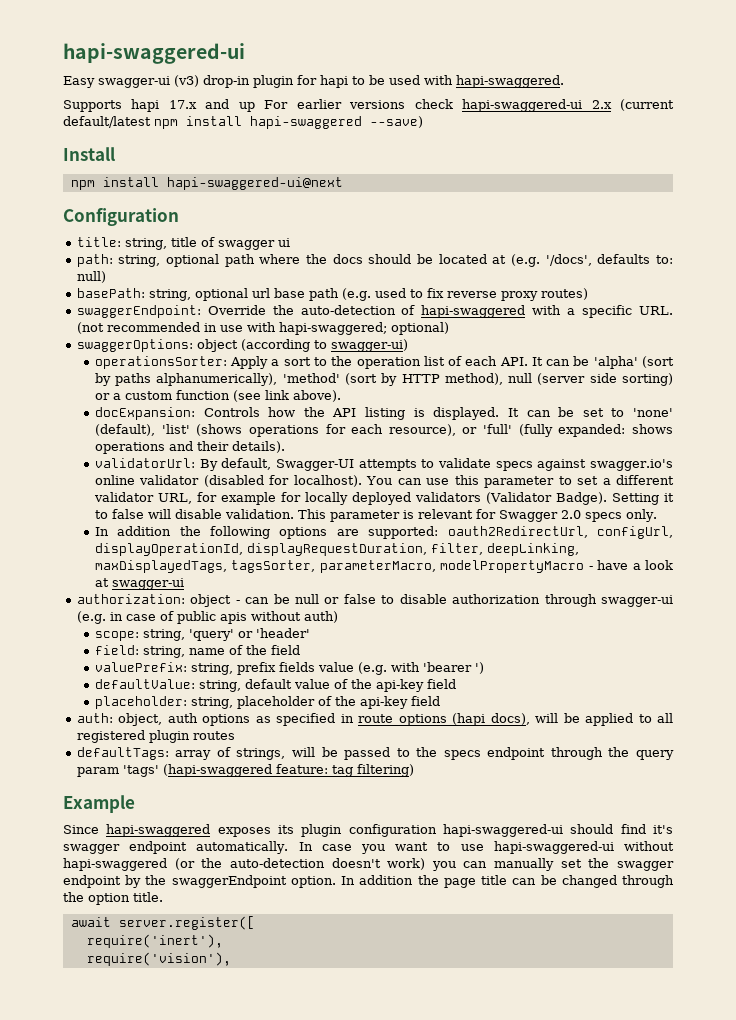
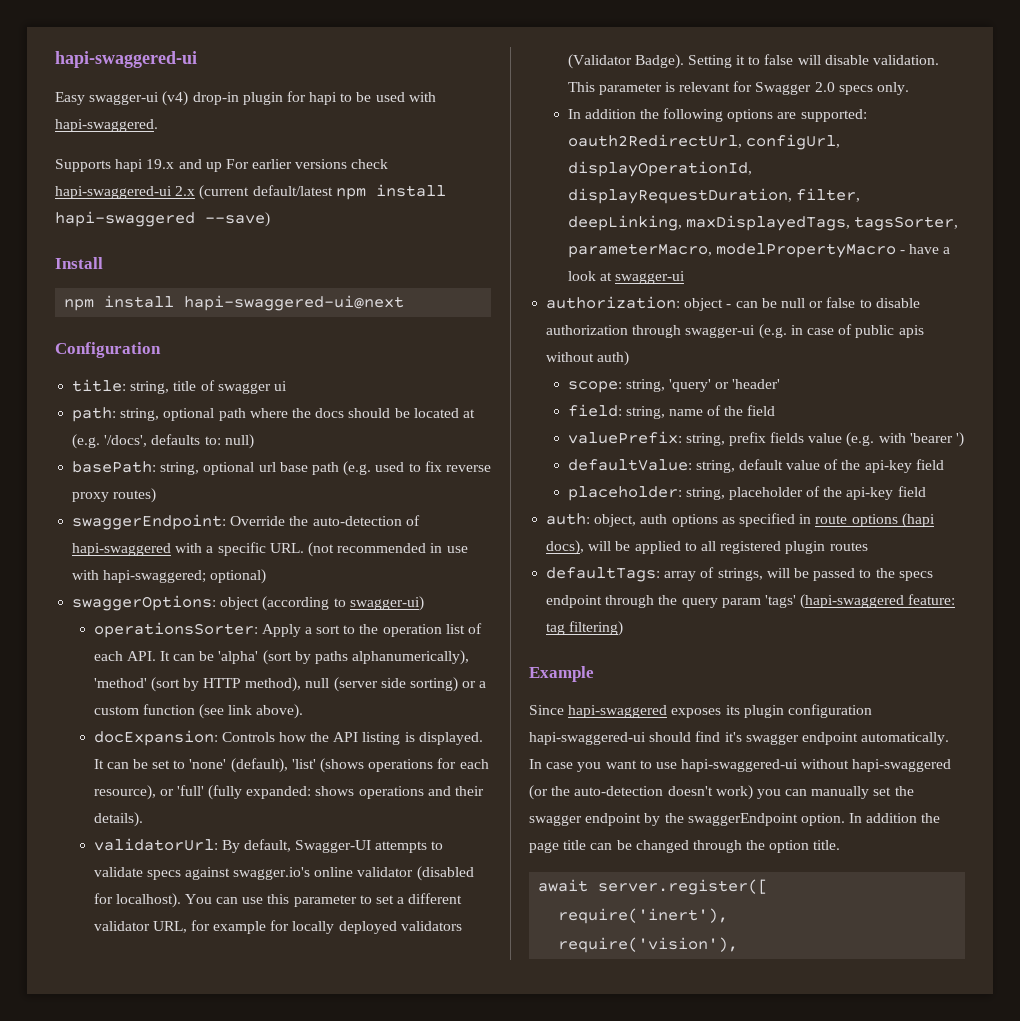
- Easy swagger-ui (v3) drop-in plugin for hapi to be used with hapi-swaggered.
+ Easy swagger-ui (v4) drop-in plugin for hapi to be used with hapi-swaggered.
- Supports hapi 17.x and up For earlier versions check hapi-swaggered-ui 2.x (current default/latest npm install hapi-swaggered --save)
+ Supports hapi 19.x and up For earlier versions check hapi-swaggered-ui 2.x (current default/latest npm install hapi-swaggered --save)

